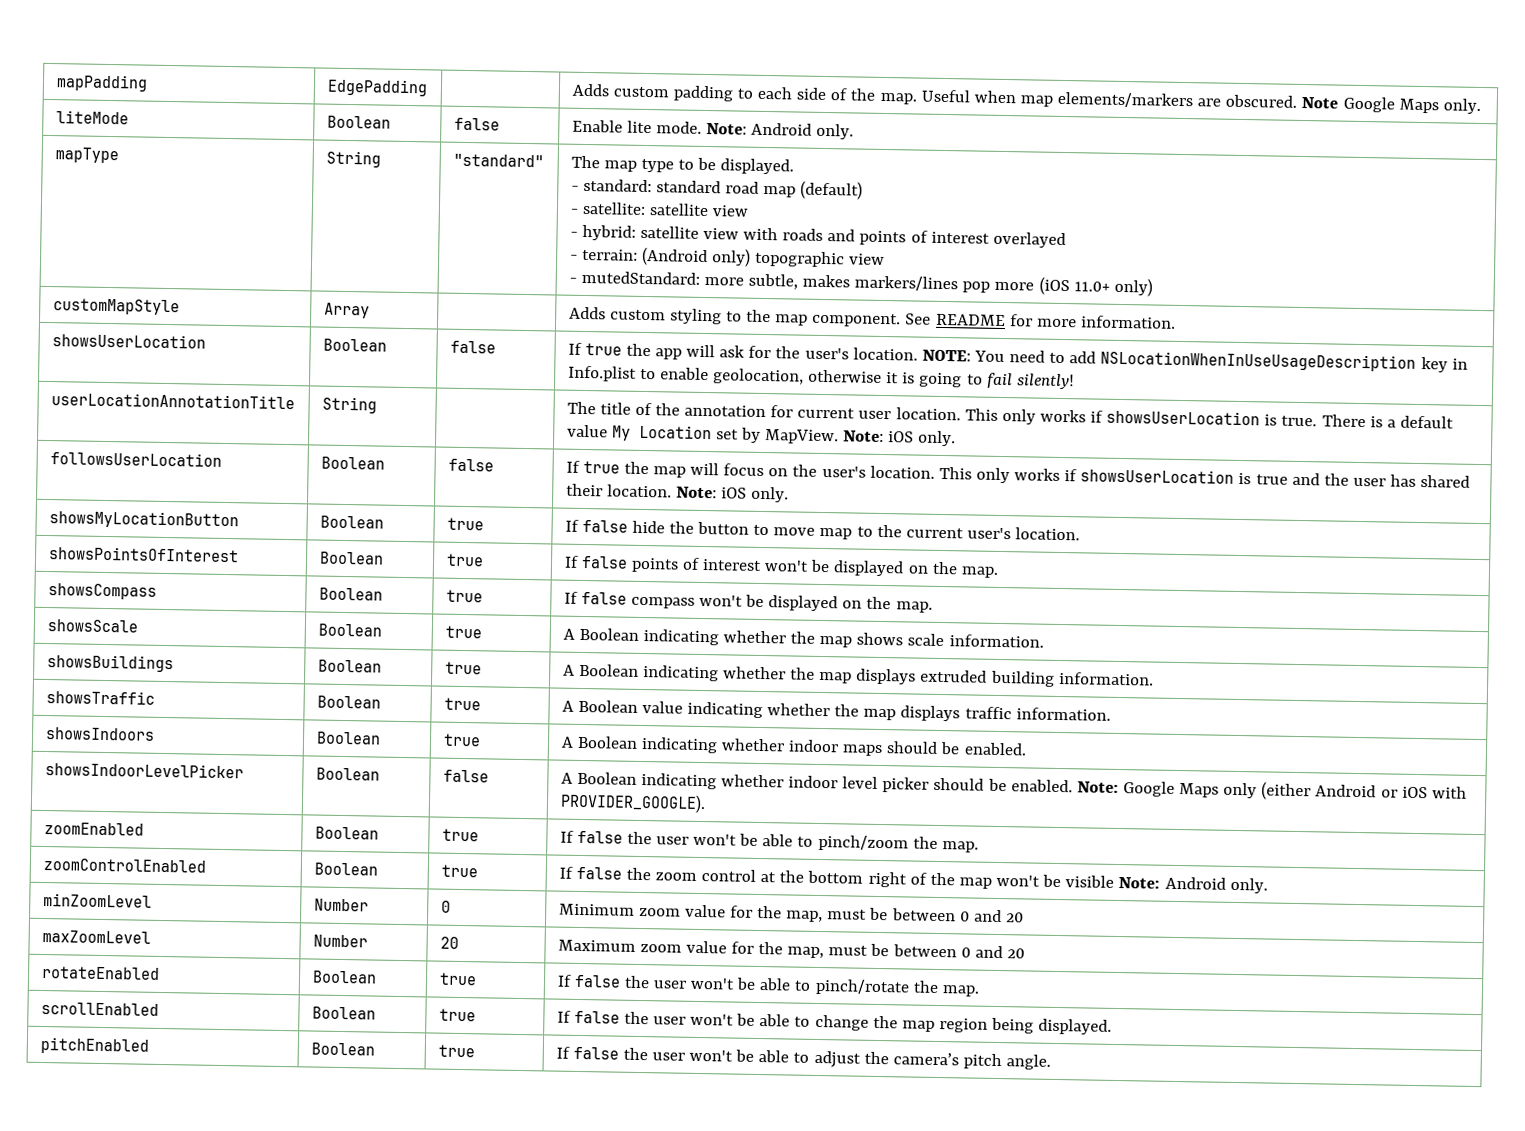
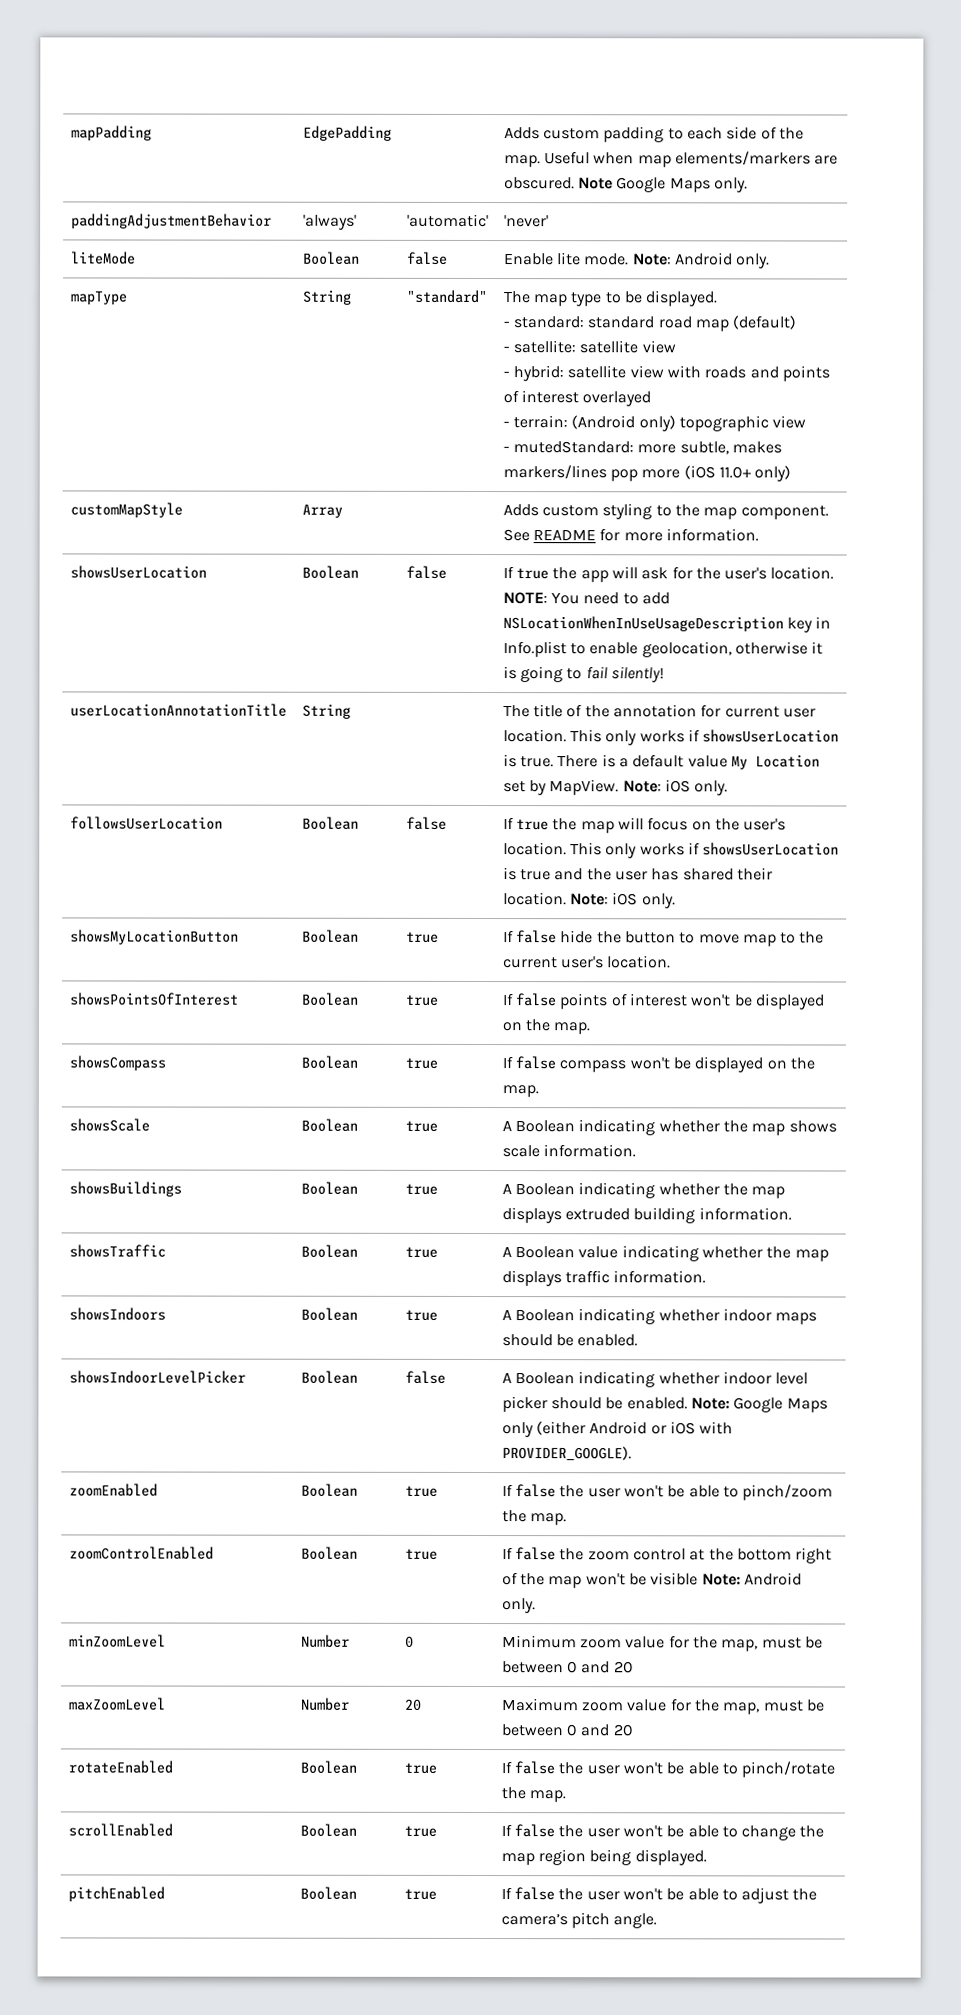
+ paddingAdjustmentBehavior | 'always' | 'automatic' | 'never'

